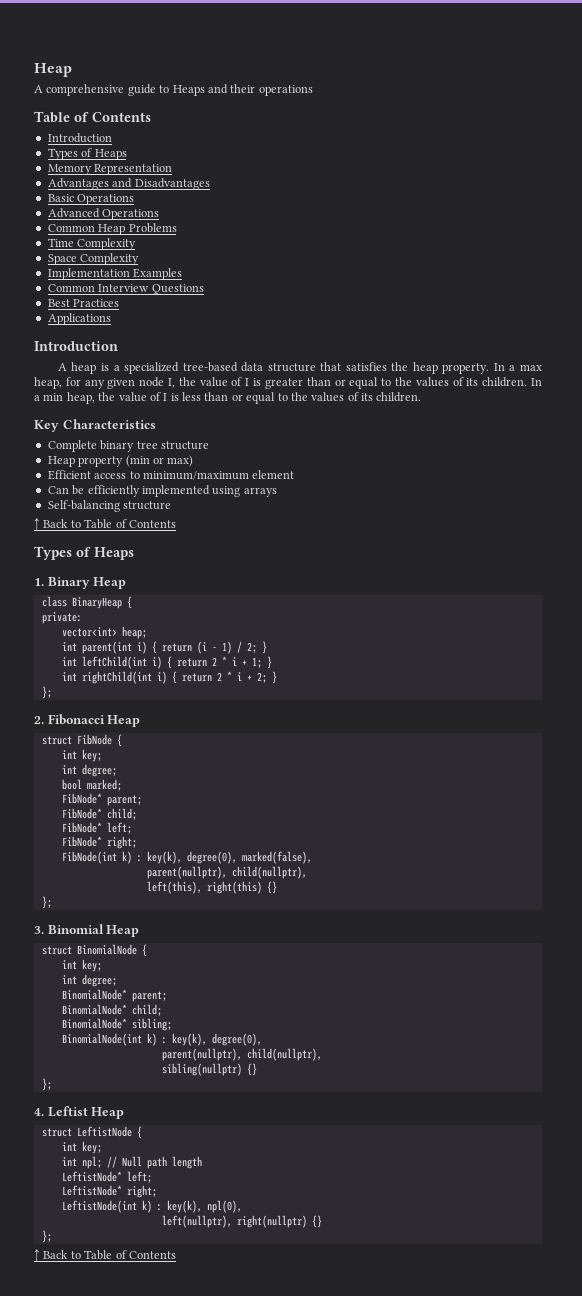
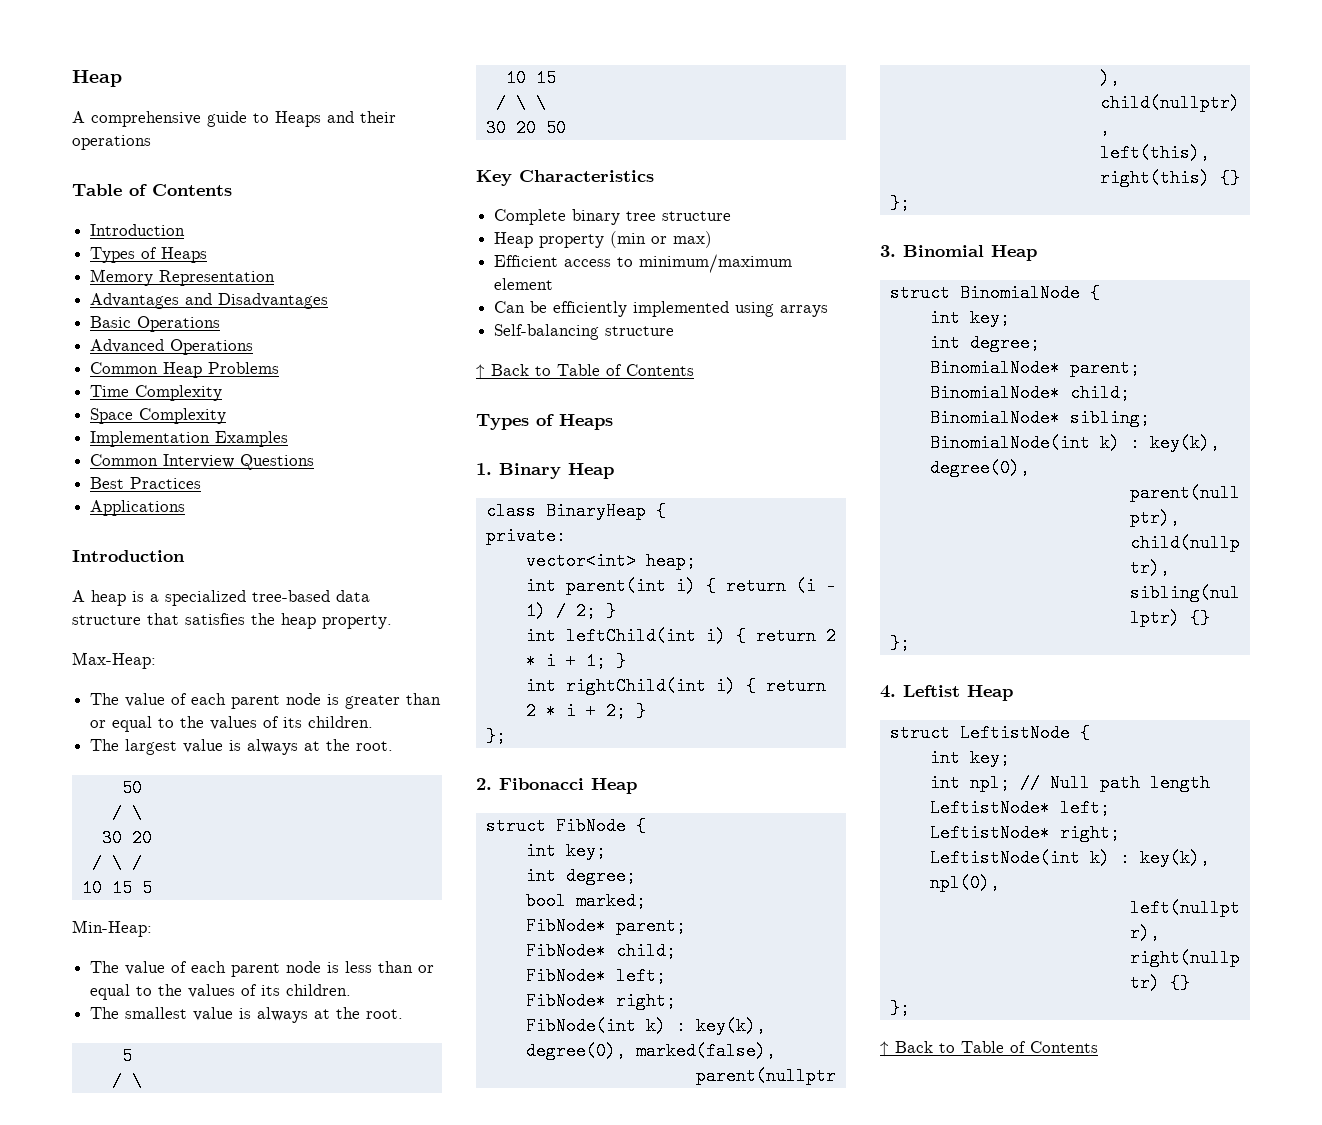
- A heap is a specialized tree-based data structure that satisfies the heap property. In a max heap, for any given node I, the value of I is greater than or equal to the values of its children. In a min heap, the value of I is less than or equal to the values of its children.
+ A heap is a specialized tree-based data structure that satisfies the heap property.
+ Max-Heap:
+ The value of each parent node is greater than or equal to the values of its children.
+ The largest value is always at the root.
+ 50
+ / \
+ 30 20
+ / \ /
+ 10 15 5
+ Min-Heap:
+ The value of each parent node is less than or equal to the values of its children.
+ The smallest value is always at the root.
+ 5
+ / \
+ 10 15
+ / \ \
+ 30 20 50

